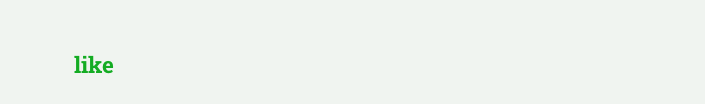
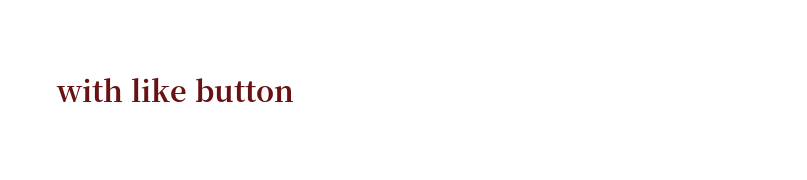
- like
+ with like button

